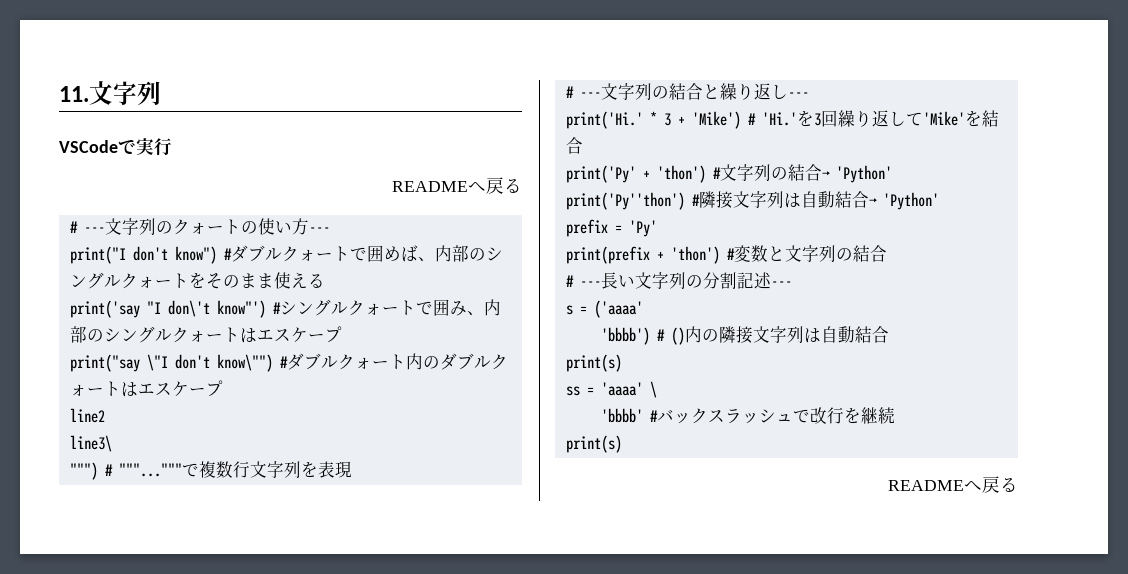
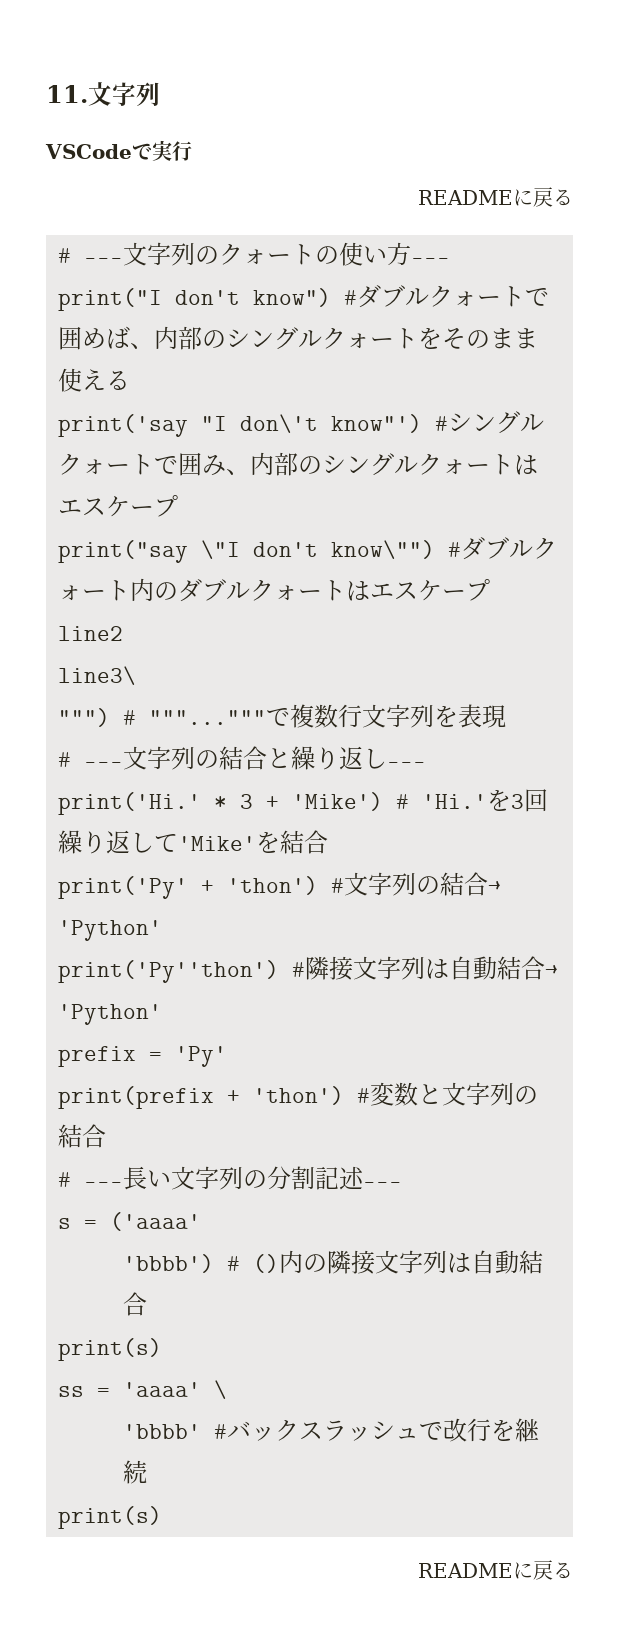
  VSCodeで実行
- READMEへ戻る
+ READMEに戻る
  'bbbb' #バックスラッシュで改行を継続
  print(s)
- READMEへ戻る
+ READMEに戻る

